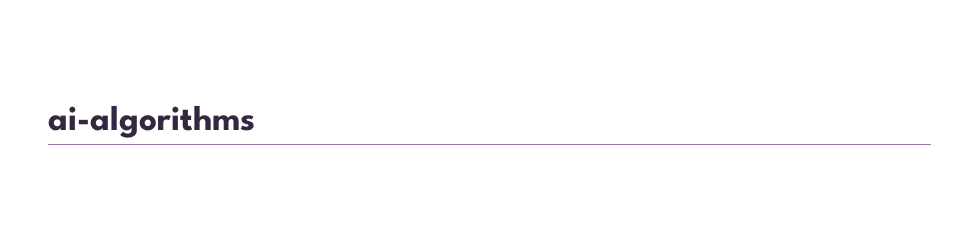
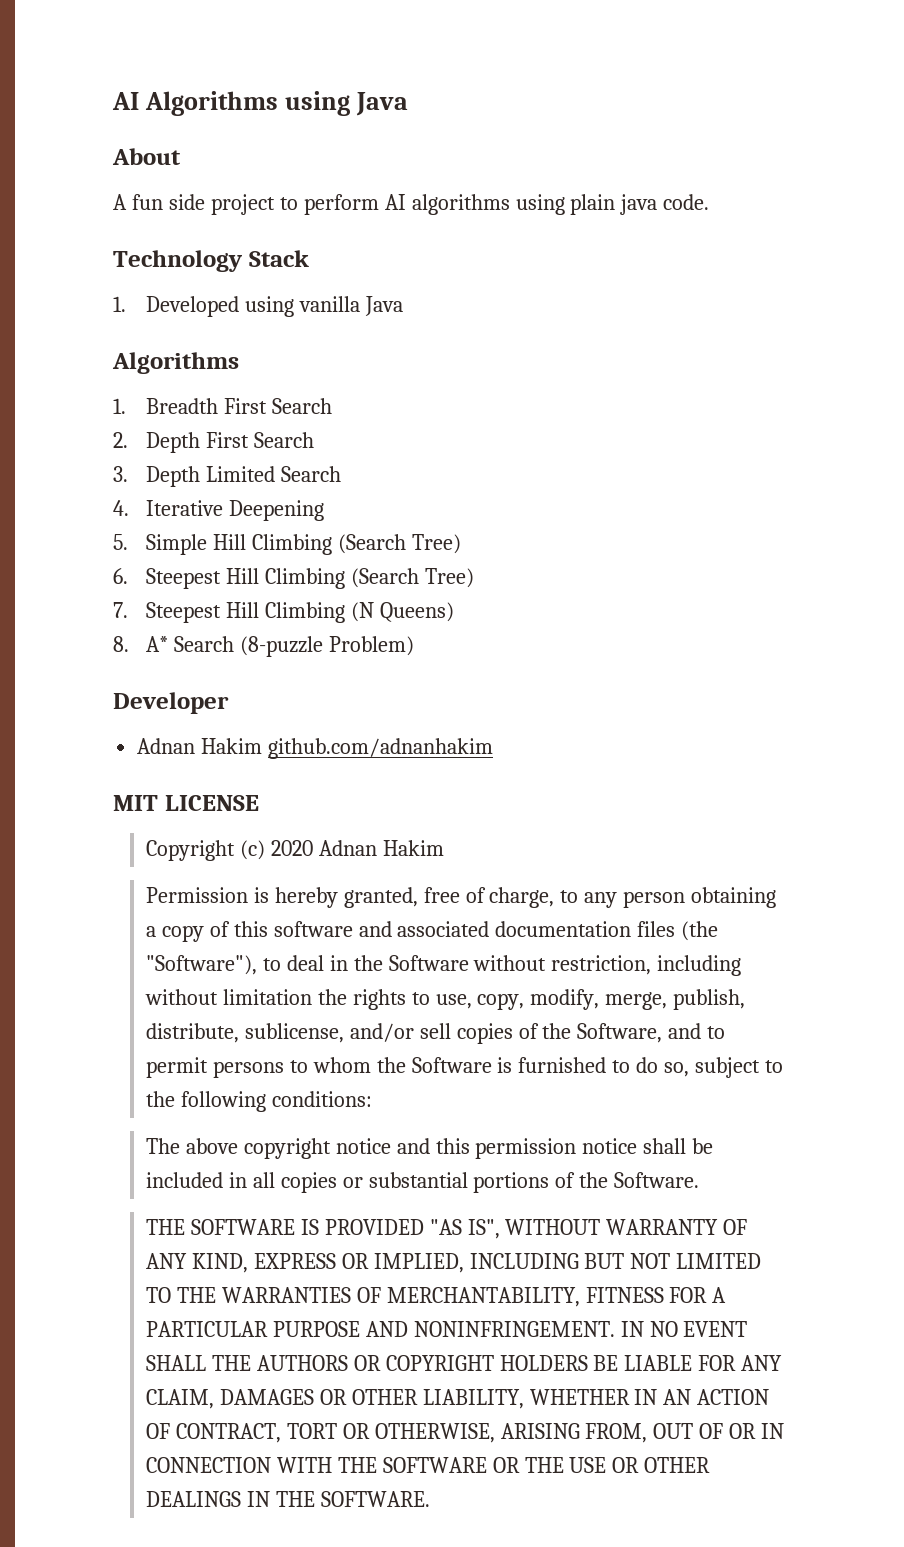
- ai-algorithms
+ AI Algorithms using Java
+ About
+ A fun side project to perform AI algorithms using plain java code.
+ Technology Stack
+ 1. Developed using vanilla Java
+ Algorithms
+ 1. Breadth First Search
+ 2. Depth First Search
+ 3. Depth Limited Search
+ 4. Iterative Deepening
+ 5. Simple Hill Climbing (Search Tree)
+ 6. Steepest Hill Climbing (Search Tree)
+ 7. Steepest Hill Climbing (N Queens)
+ 8. A* Search (8-puzzle Problem)
+ Developer
+ Adnan Hakim github.com/adnanhakim
+ MIT LICENSE
+ Copyright (c) 2020 Adnan Hakim
+ Permission is hereby granted, free of charge, to any person obtaining a copy of this software and associated documentation files (the "Software"), to deal in the Software without restriction, including without limitation the rights to use, copy, modify, merge, publish, distribute, sublicense, and/or sell copies of the Software, and to permit persons to whom the Software is furnished to do so, subject to the following conditions:
+ The above copyright notice and this permission notice shall be included in all copies or substantial portions of the Software.
+ THE SOFTWARE IS PROVIDED "AS IS", WITHOUT WARRANTY OF ANY KIND, EXPRESS OR IMPLIED, INCLUDING BUT NOT LIMITED TO THE WARRANTIES OF MERCHANTABILITY, FITNESS FOR A PARTICULAR PURPOSE AND NONINFRINGEMENT. IN NO EVENT SHALL THE AUTHORS OR COPYRIGHT HOLDERS BE LIABLE FOR ANY CLAIM, DAMAGES OR OTHER LIABILITY, WHETHER IN AN ACTION OF CONTRACT, TORT OR OTHERWISE, ARISING FROM, OUT OF OR IN CONNECTION WITH THE SOFTWARE OR THE USE OR OTHER DEALINGS IN THE SOFTWARE.

